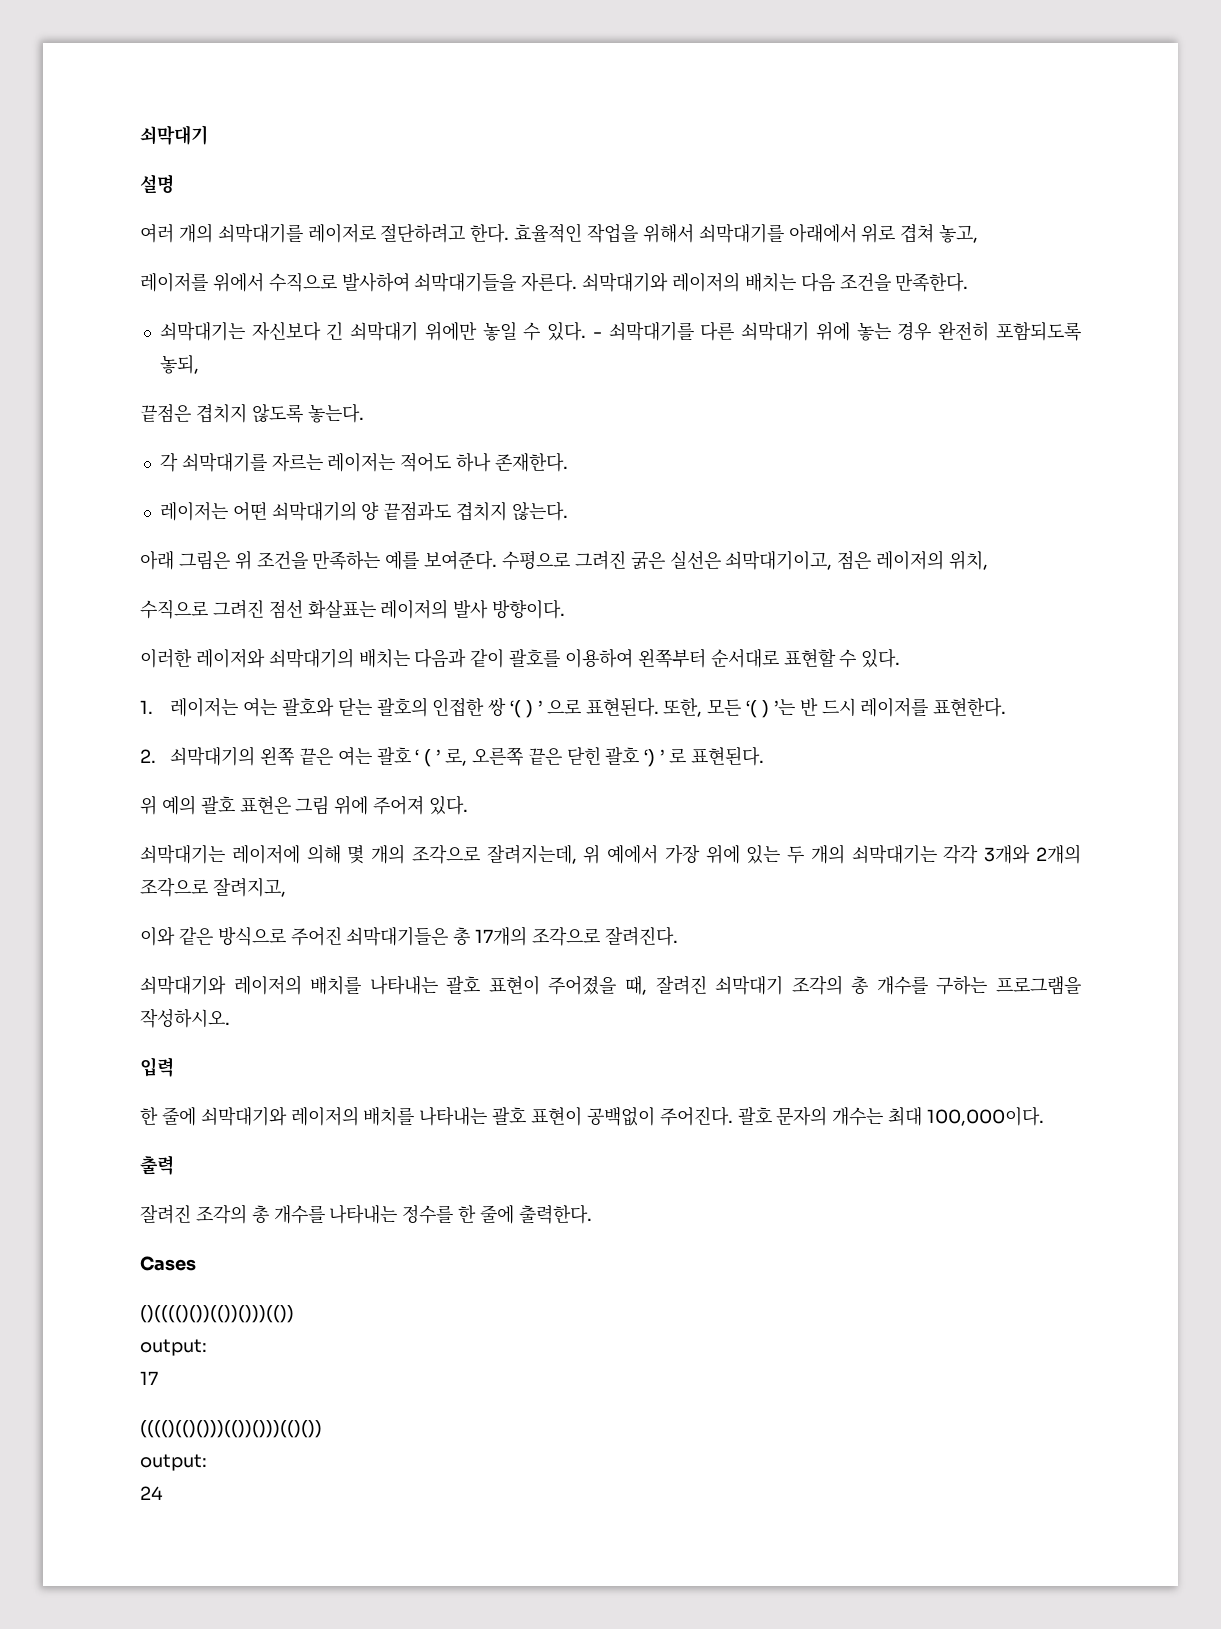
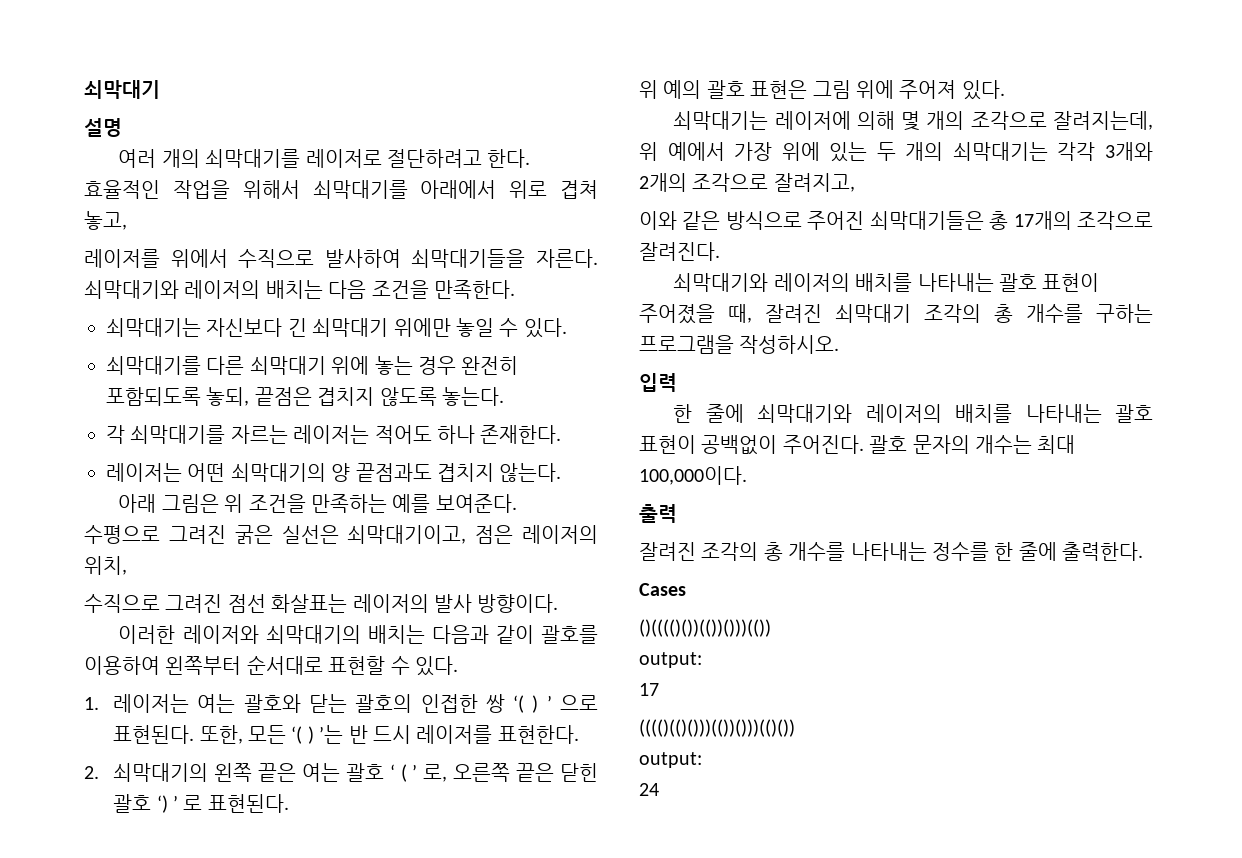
- 쇠막대기는 자신보다 긴 쇠막대기 위에만 놓일 수 있다. - 쇠막대기를 다른 쇠막대기 위에 놓는 경우 완전히 포함되도록 놓되,
- 끝점은 겹치지 않도록 놓는다.
+ 쇠막대기는 자신보다 긴 쇠막대기 위에만 놓일 수 있다.
+ 쇠막대기를 다른 쇠막대기 위에 놓는 경우 완전히 포함되도록 놓되, 끝점은 겹치지 않도록 놓는다.

